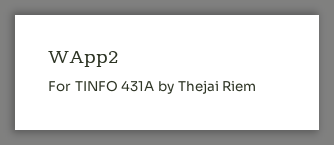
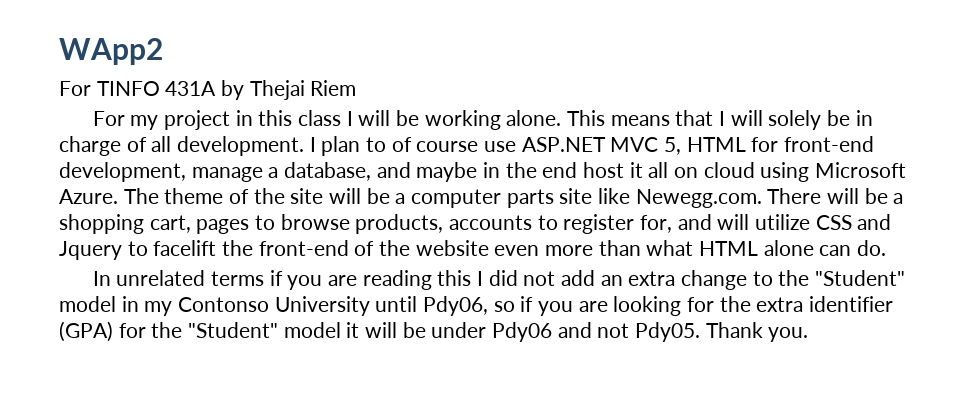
+ For my project in this class I will be working alone. This means that I will solely be in charge of all development. I plan to of course use ASP.NET MVC 5, HTML for front-end development, manage a database, and maybe in the end host it all on cloud using Microsoft Azure. The theme of the site will be a computer parts site like Newegg.com. There will be a shopping cart, pages to browse products, accounts to register for, and will utilize CSS and Jquery to facelift the front-end of the website even more than what HTML alone can do.
+ In unrelated terms if you are reading this I did not add an extra change to the "Student" model in my Contonso University until Pdy06, so if you are looking for the extra identifier (GPA) for the "Student" model it will be under Pdy06 and not Pdy05. Thank you.

